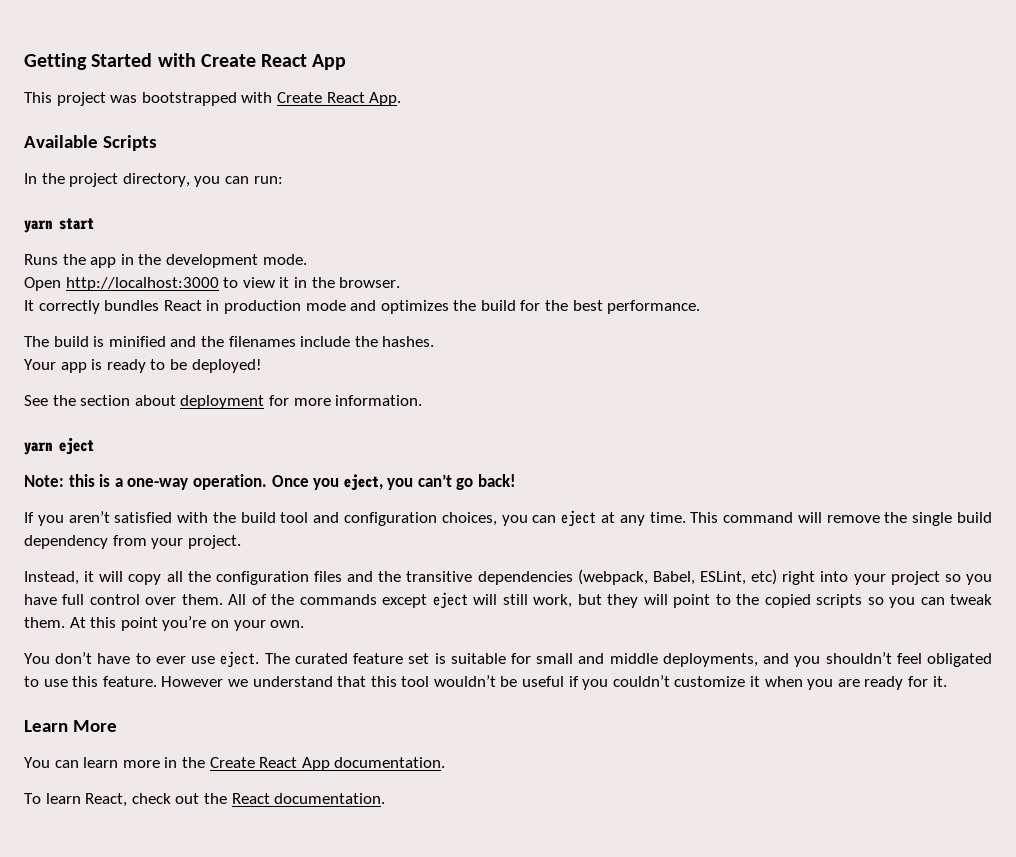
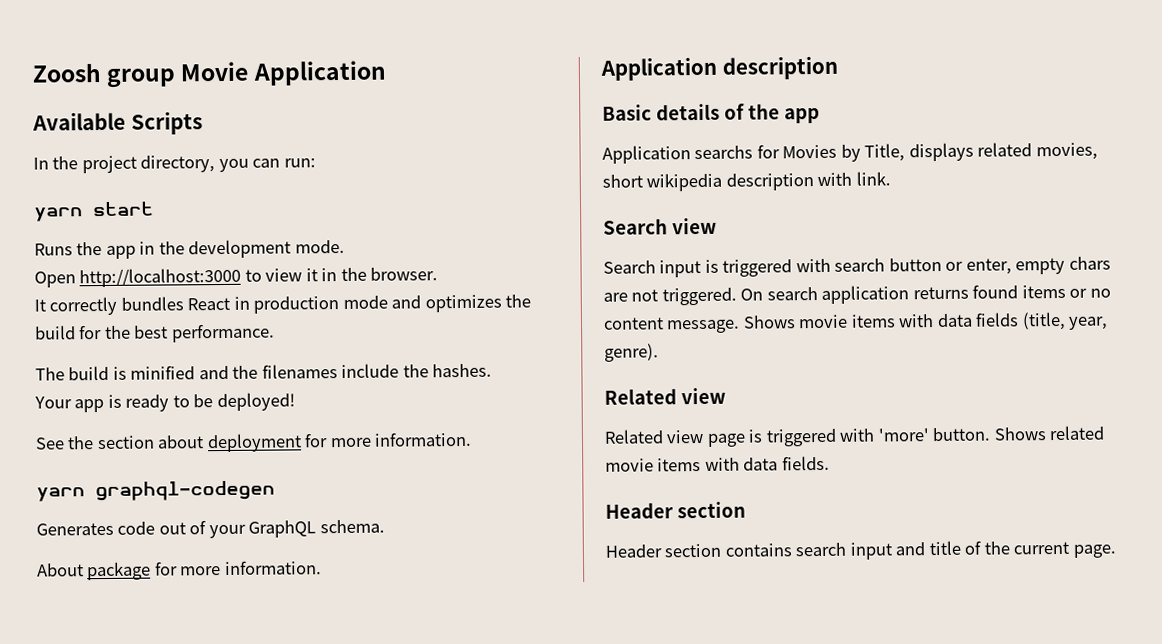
- Getting Started with Create React App
- This project was bootstrapped with Create React App.
+ Zoosh group Movie Application
- yarn eject
- Note: this is a one-way operation. Once you eject, you can’t go back!
- If you aren’t satisfied with the build tool and configuration choices, you can eject at any time. This command will remove the single build dependency from your project.
- Instead, it will copy all the configuration files and the transitive dependencies (webpack, Babel, ESLint, etc) right into your project so you have full control over them. All of the commands except eject will still work, but they will point to the copied scripts so you can tweak them. At this point you’re on your own.
- You don’t have to ever use eject. The curated feature set is suitable for small and middle deployments, and you shouldn’t feel obligated to use this feature. However we understand that this tool wouldn’t be useful if you couldn’t customize it when you are ready for it.
- Learn More
- You can learn more in the Create React App documentation.
- To learn React, check out the React documentation.
+ yarn graphql-codegen
+ Generates code out of your GraphQL schema.
+ About package for more information.
+ Application description
+ Basic details of the app
+ Application searchs for Movies by Title, displays related movies, short wikipedia description with link.
+ Search view
+ Search input is triggered with search button or enter, empty chars are not triggered. On search application returns found items or no content message. Shows movie items with data fields (title, year, genre).
+ Related view
+ Related view page is triggered with 'more' button. Shows related movie items with data fields.
+ Header section
+ Header section contains search input and title of the current page.

